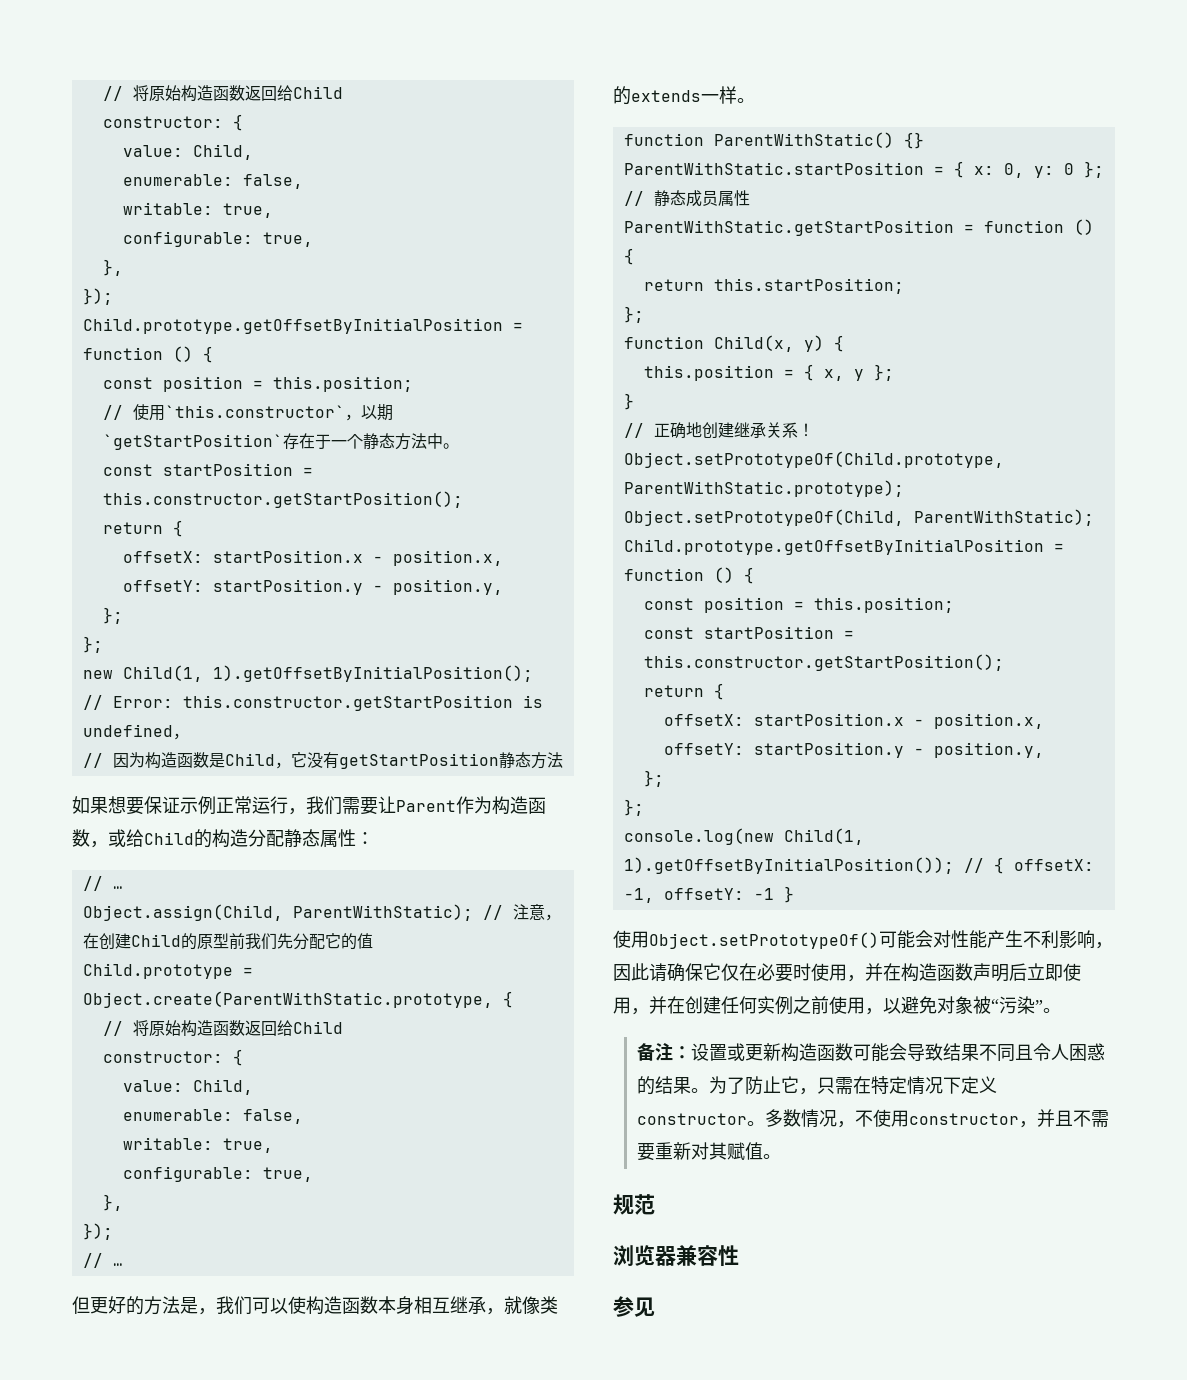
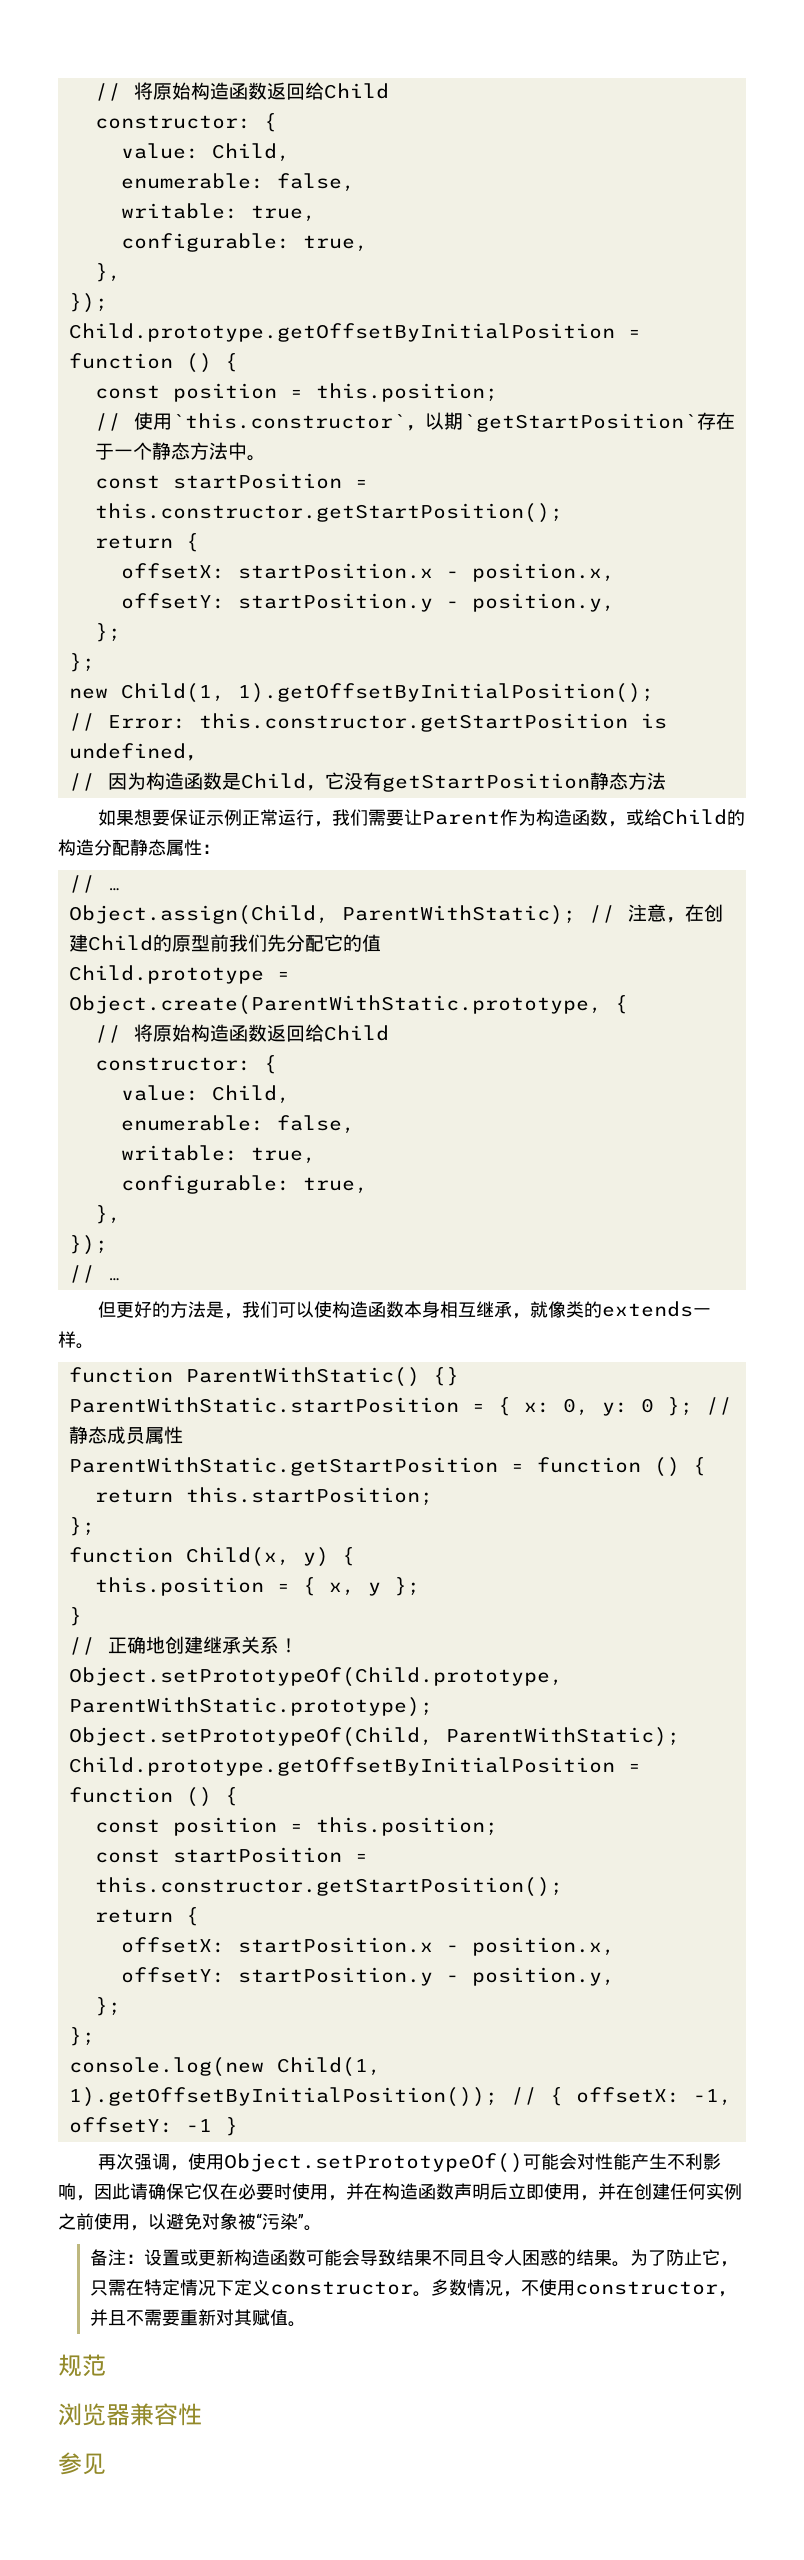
- 使用Object.setPrototypeOf()可能会对性能产生不利影响，因此请确保它仅在必要时使用，并在构造函数声明后立即使用，并在创建任何实例之前使用，以避免对象被“污染”。
+ 再次强调，使用Object.setPrototypeOf()可能会对性能产生不利影响，因此请确保它仅在必要时使用，并在构造函数声明后立即使用，并在创建任何实例之前使用，以避免对象被“污染”。

